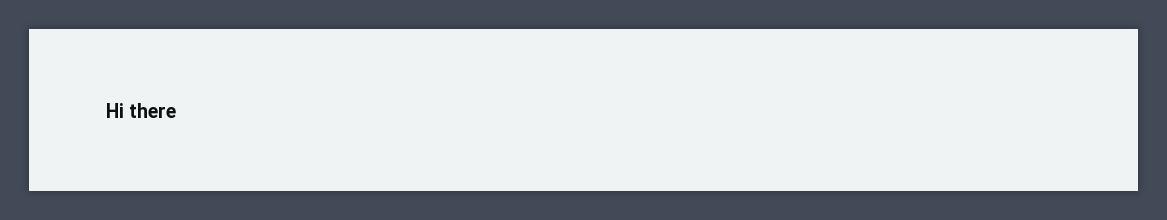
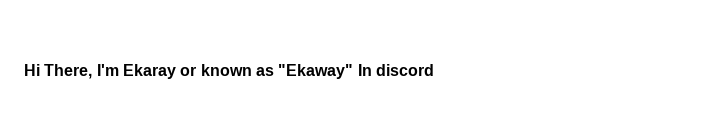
- Hi there
+ Hi There, I'm Ekaray or known as "Ekaway" In discord

